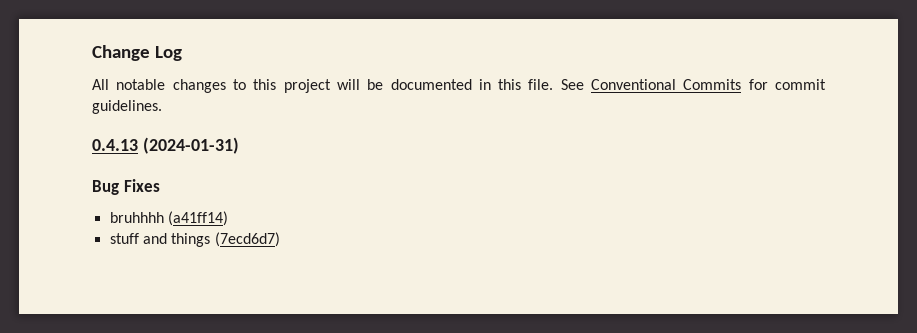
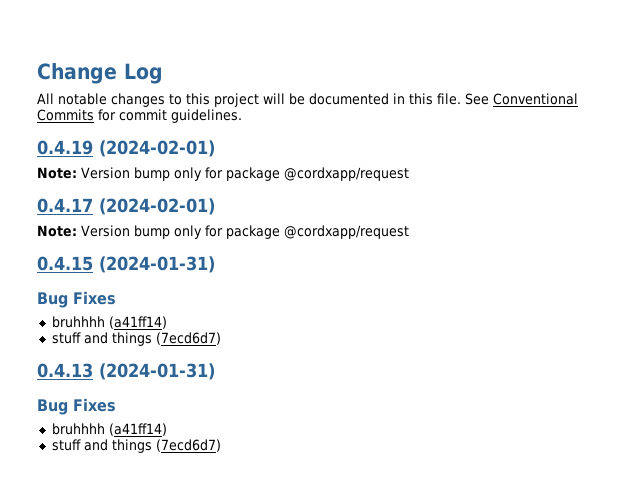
+ 0.4.19 (2024-02-01)
+ Note: Version bump only for package @cordxapp/request
+ 0.4.17 (2024-02-01)
+ Note: Version bump only for package @cordxapp/request
+ 0.4.15 (2024-01-31)
+ Bug Fixes
+ bruhhhh (a41ff14)
+ stuff and things (7ecd6d7)

